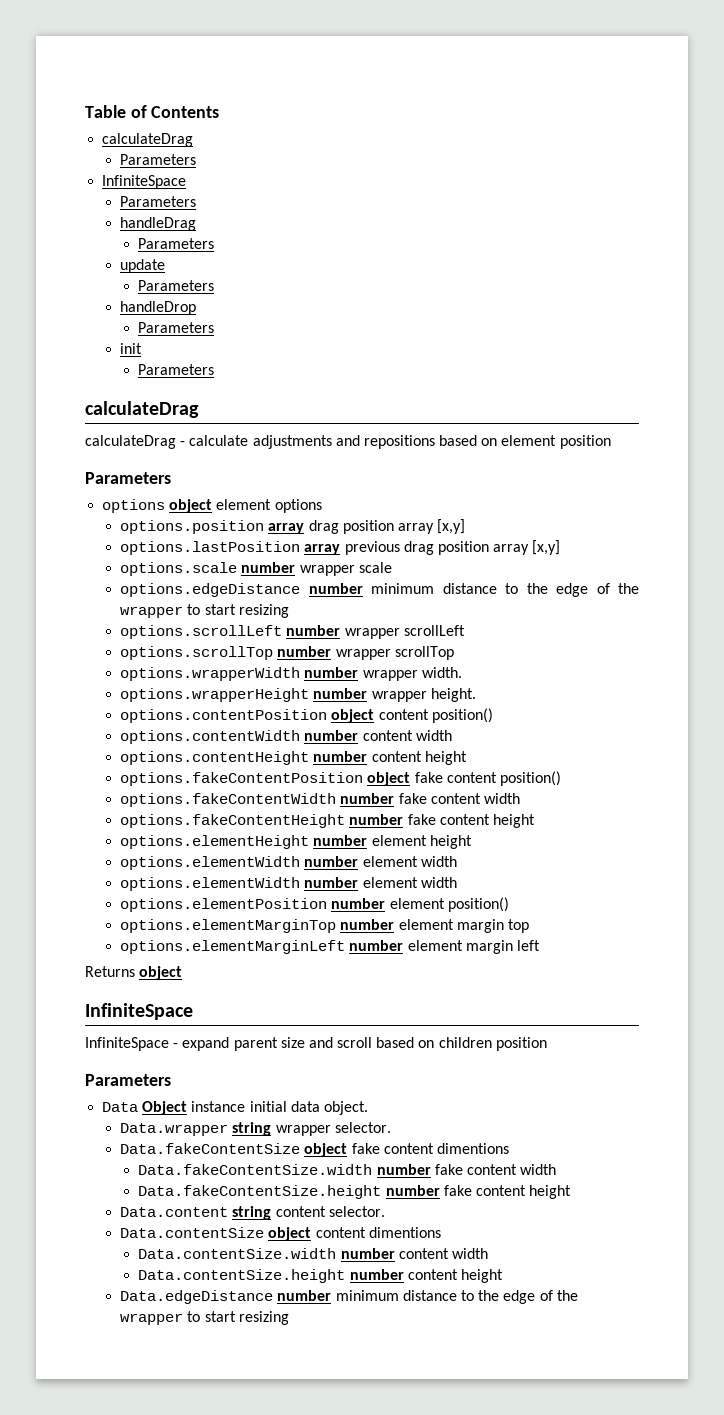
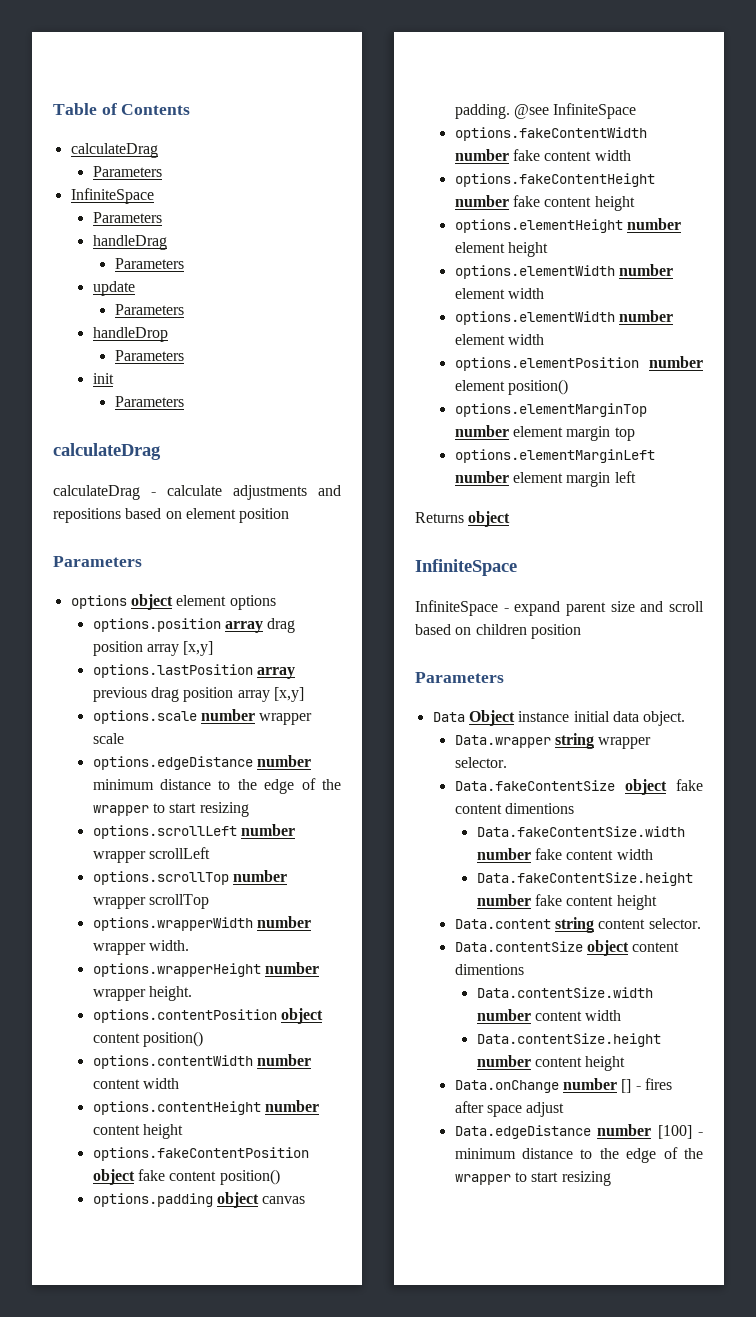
+ options.padding object canvas padding. @see InfiniteSpace
+ Data.onChange number [] - fires after space adjust
- Data.edgeDistance number minimum distance to the edge of the wrapper to start resizing
+ Data.edgeDistance number [100] - minimum distance to the edge of the wrapper to start resizing

